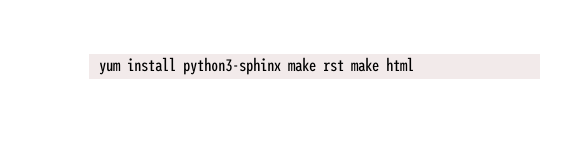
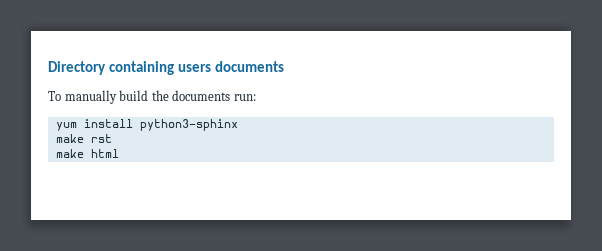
+ Directory containing users documents
+ To manually build the documents run:
- yum install python3-sphinx make rst make html
+ yum install python3-sphinx
+ make rst
+ make html

